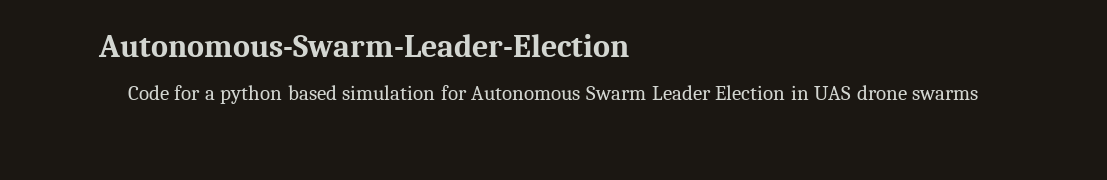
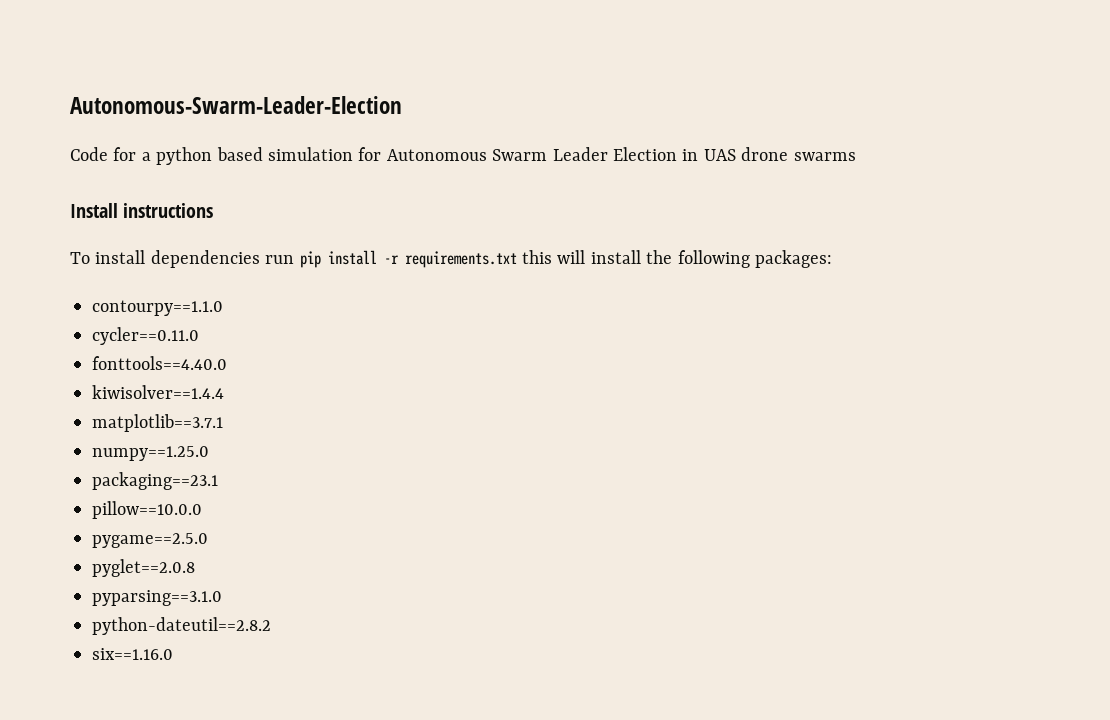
+ Install instructions
+ To install dependencies run pip install -r requirements.txt this will install the following packages:
+ contourpy==1.1.0
+ cycler==0.11.0
+ fonttools==4.40.0
+ kiwisolver==1.4.4
+ matplotlib==3.7.1
+ numpy==1.25.0
+ packaging==23.1
+ pillow==10.0.0
+ pygame==2.5.0
+ pyglet==2.0.8
+ pyparsing==3.1.0
+ python-dateutil==2.8.2
+ six==1.16.0

